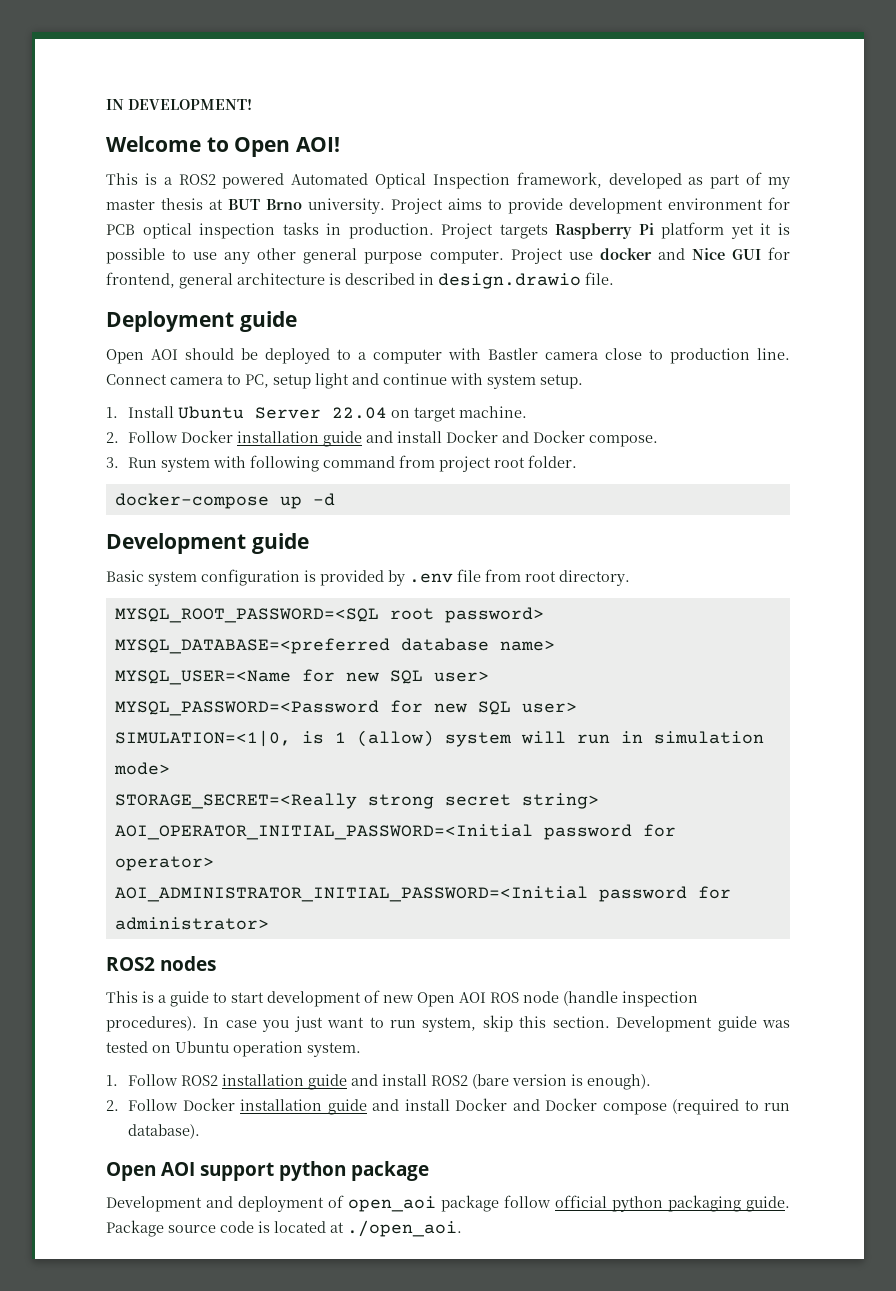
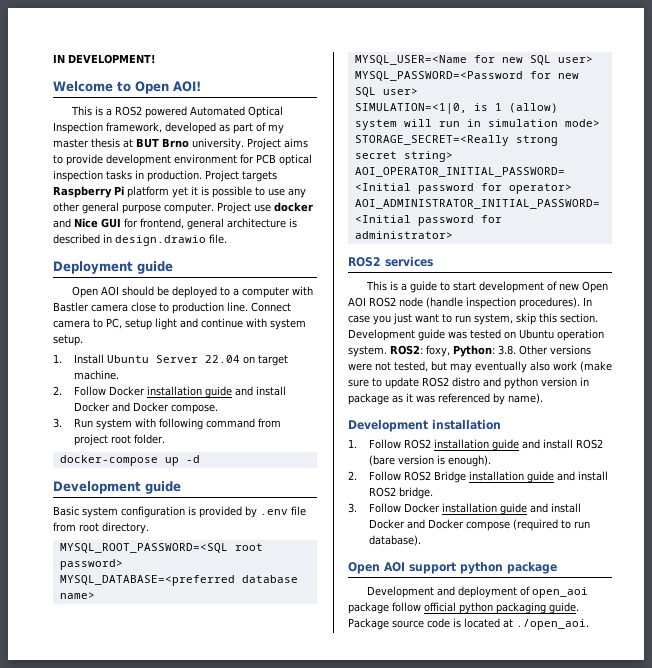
- ROS2 nodes
+ ROS2 services
- This is a guide to start development of new Open AOI ROS node (handle inspection procedures).
+ This is a guide to start development of new Open AOI ROS2 node (handle inspection procedures).
+ ROS2: foxy, Python: 3.8. Other versions were not tested, but may eventually also work (make sure to update ROS2 distro and python version in package as it was referenced by name).
+ Development installation
- 2. Follow Docker installation guide and install Docker and Docker compose (required to run database).
+ 2. Follow ROS2 Bridge installation guide and install ROS2 bridge.
+ 3. Follow Docker installation guide and install Docker and Docker compose (required to run database).

